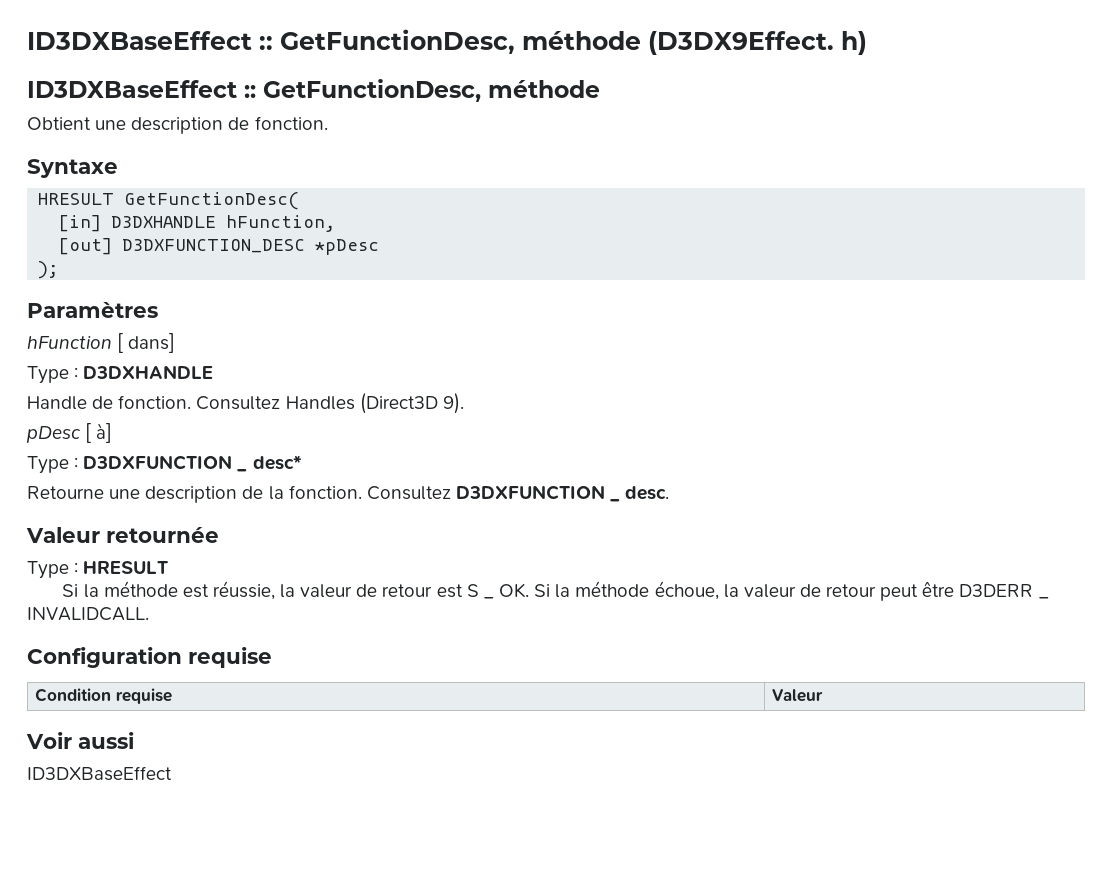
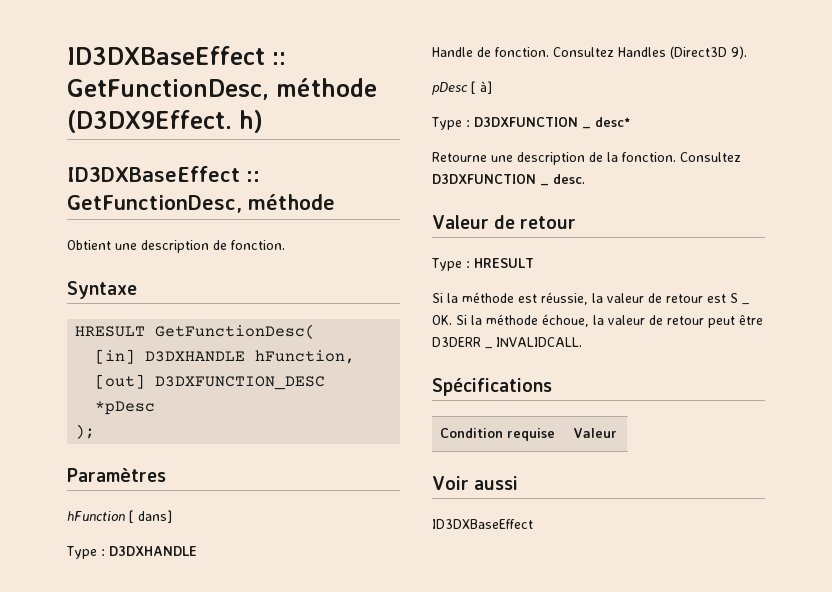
- Valeur retournée
+ Valeur de retour
- Configuration requise
+ Spécifications

